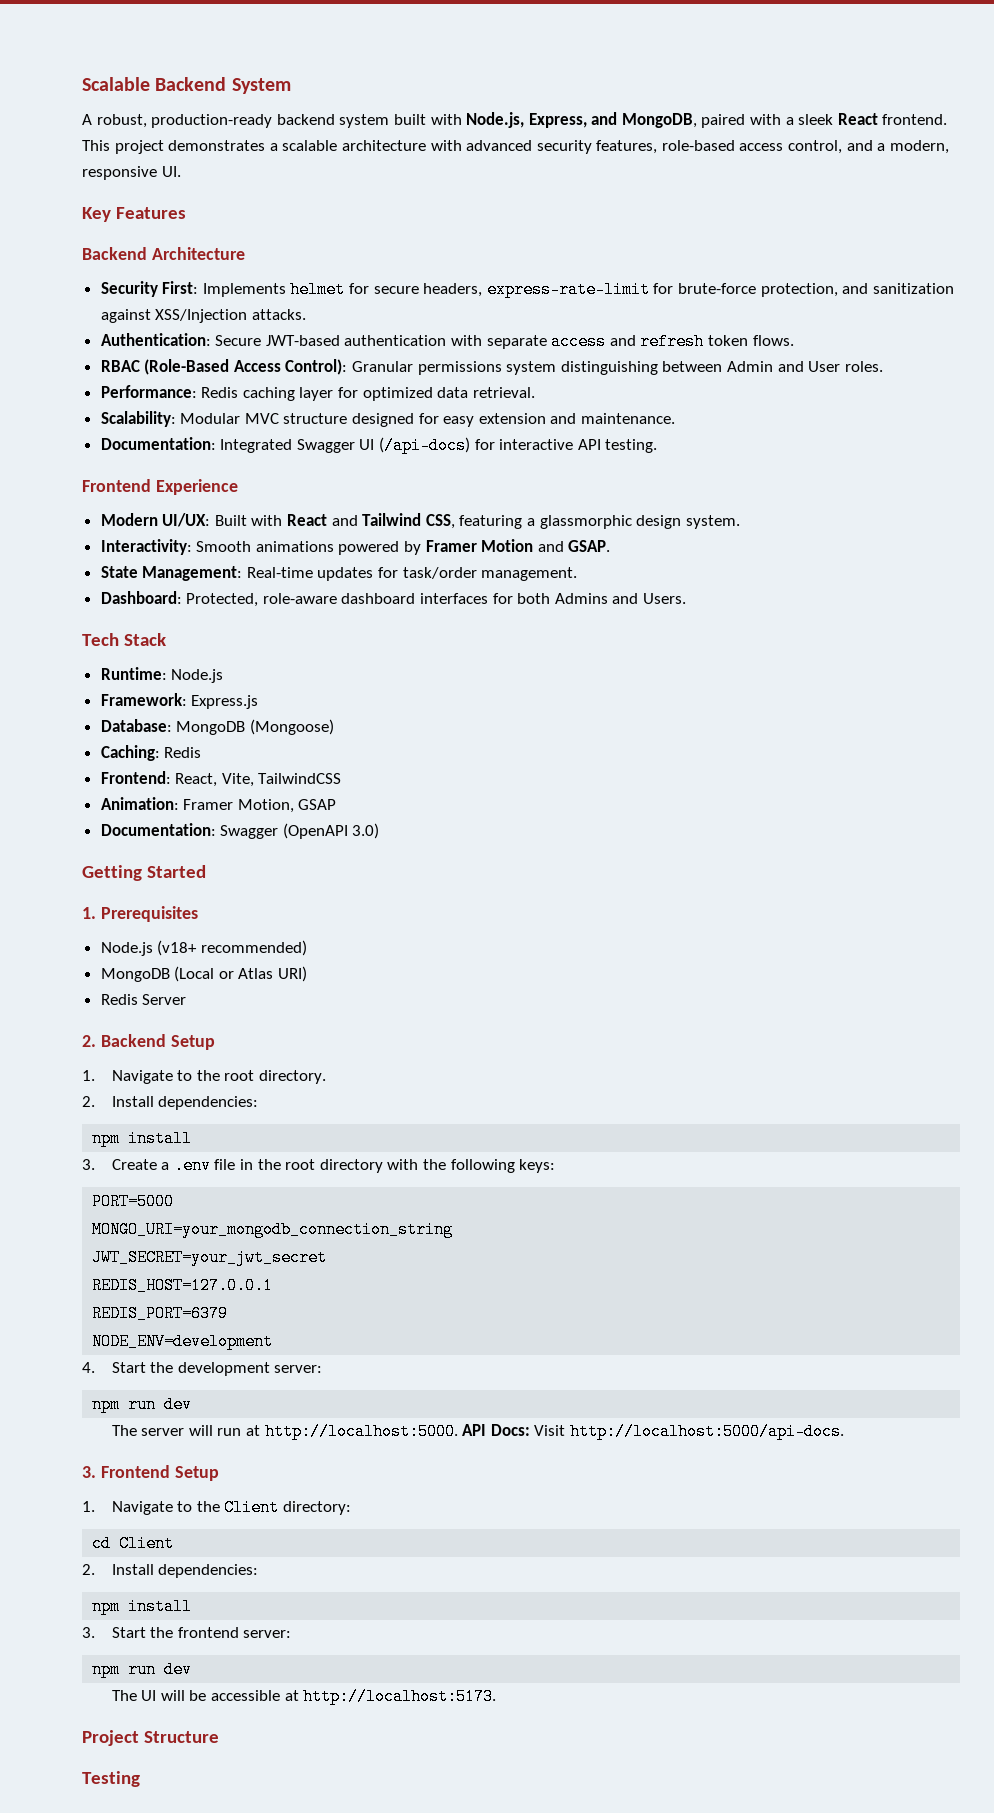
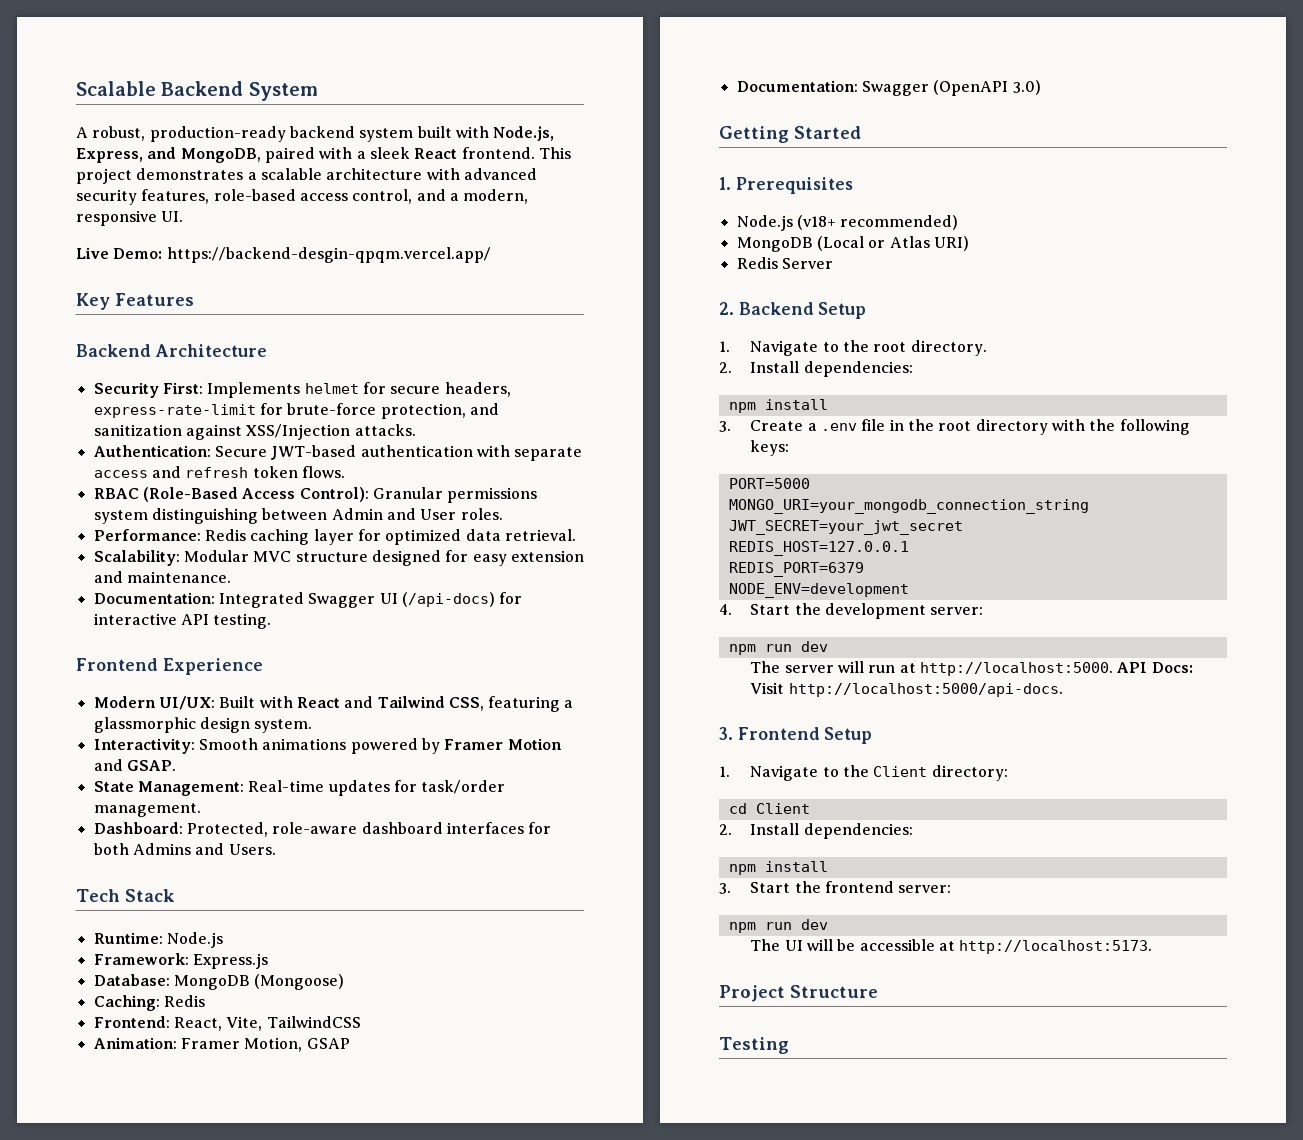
+ Live Demo: https://backend-desgin-qpqm.vercel.app/

